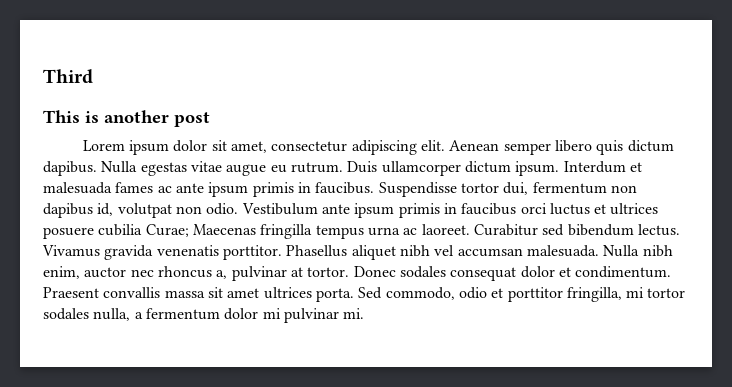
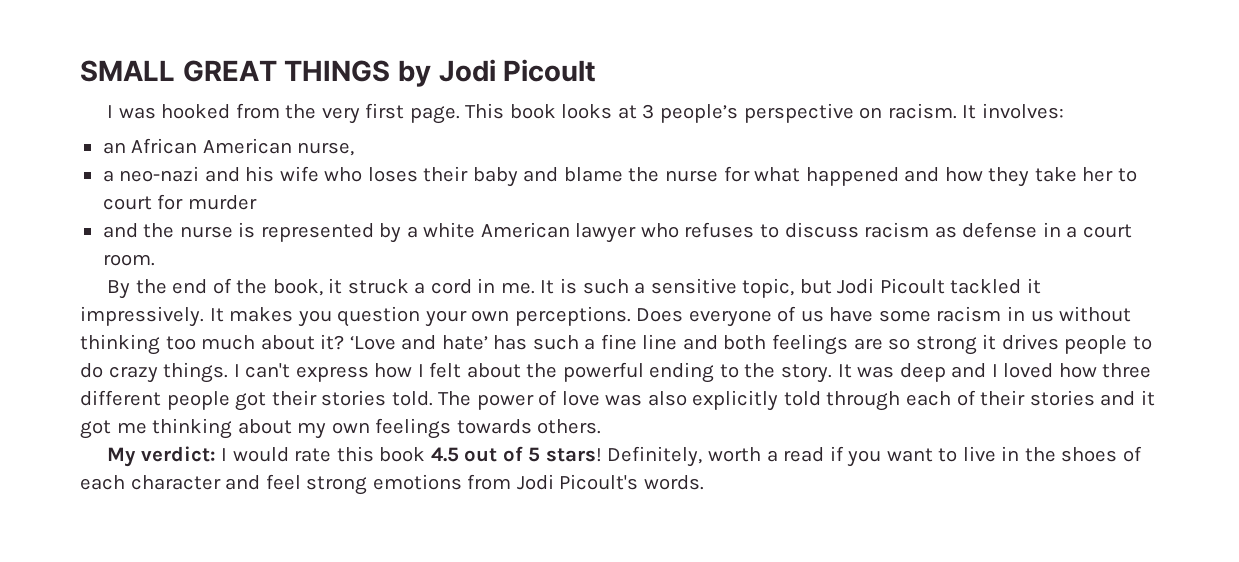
- Third
- This is another post
- Lorem ipsum dolor sit amet, consectetur adipiscing elit. Aenean semper libero quis dictum dapibus. Nulla egestas vitae augue eu rutrum. Duis ullamcorper dictum ipsum. Interdum et malesuada fames ac ante ipsum primis in faucibus. Suspendisse tortor dui, fermentum non dapibus id, volutpat non odio. Vestibulum ante ipsum primis in faucibus orci luctus et ultrices posuere cubilia Curae; Maecenas fringilla tempus urna ac laoreet. Curabitur sed bibendum lectus. Vivamus gravida venenatis porttitor. Phasellus aliquet nibh vel accumsan malesuada. Nulla nibh enim, auctor nec rhoncus a, pulvinar at tortor. Donec sodales consequat dolor et condimentum. Praesent convallis massa sit amet ultrices porta. Sed commodo, odio et porttitor fringilla, mi tortor sodales nulla, a fermentum dolor mi pulvinar mi.
+ SMALL GREAT THINGS by Jodi Picoult
+ I was hooked from the very first page. This book looks at 3 people’s perspective on racism. It involves:
+ an African American nurse,
+ a neo-nazi and his wife who loses their baby and blame the nurse for what happened and how they take her to court for murder
+ and the nurse is represented by a white American lawyer who refuses to discuss racism as defense in a court room.
+ By the end of the book, it struck a cord in me. It is such a sensitive topic, but Jodi Picoult tackled it impressively. It makes you question your own perceptions. Does everyone of us have some racism in us without thinking too much about it? ‘Love and hate’ has such a fine line and both feelings are so strong it drives people to do crazy things. I can't express how I felt about the powerful ending to the story. It was deep and I loved how three different people got their stories told. The power of love was also explicitly told through each of their stories and it got me thinking about my own feelings towards others.
+ My verdict: I would rate this book 4.5 out of 5 stars! Definitely, worth a read if you want to live in the shoes of each character and feel strong emotions from Jodi Picoult's words.

